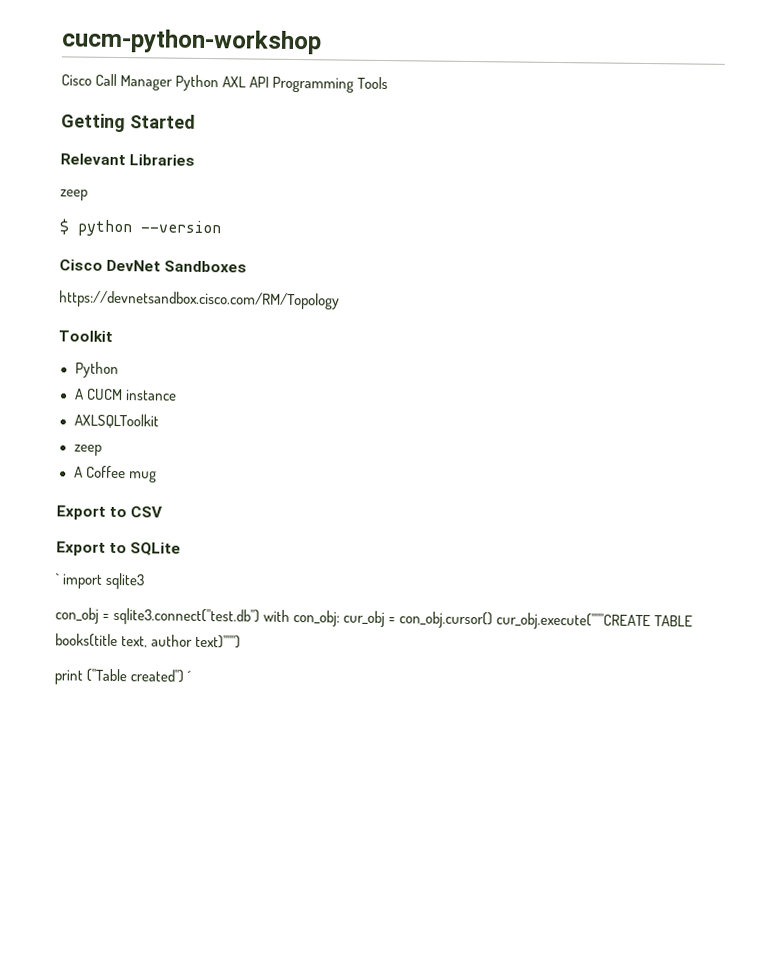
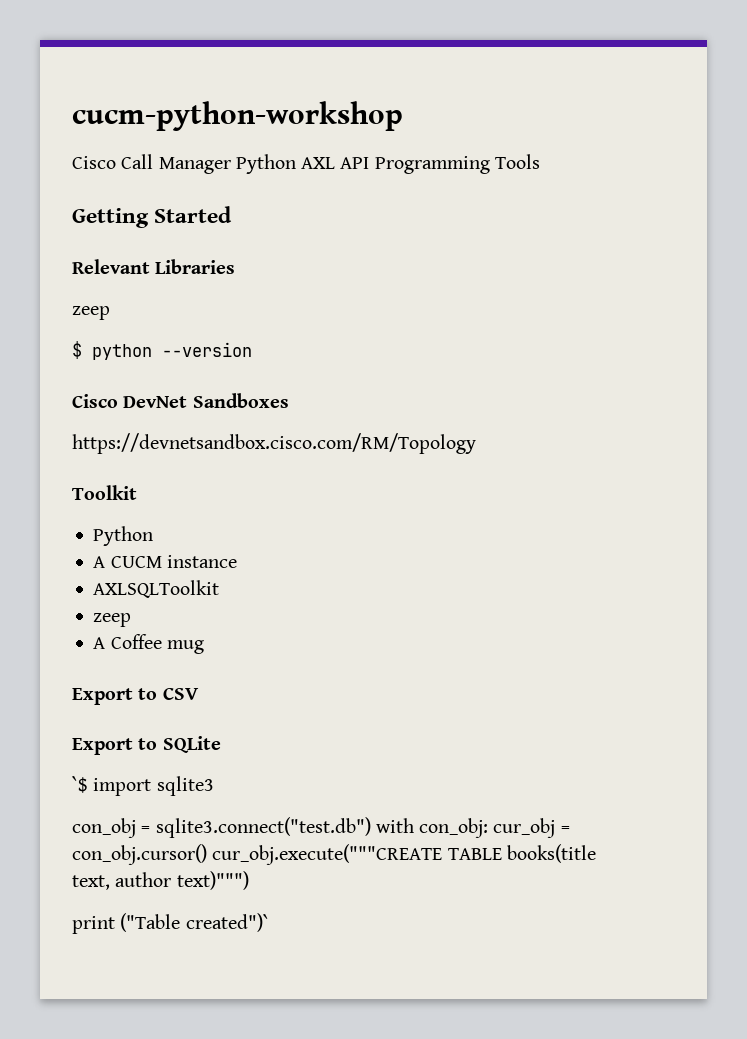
- ` import sqlite3
+ `$ import sqlite3
- print ("Table created") ´
+ print ("Table created")`

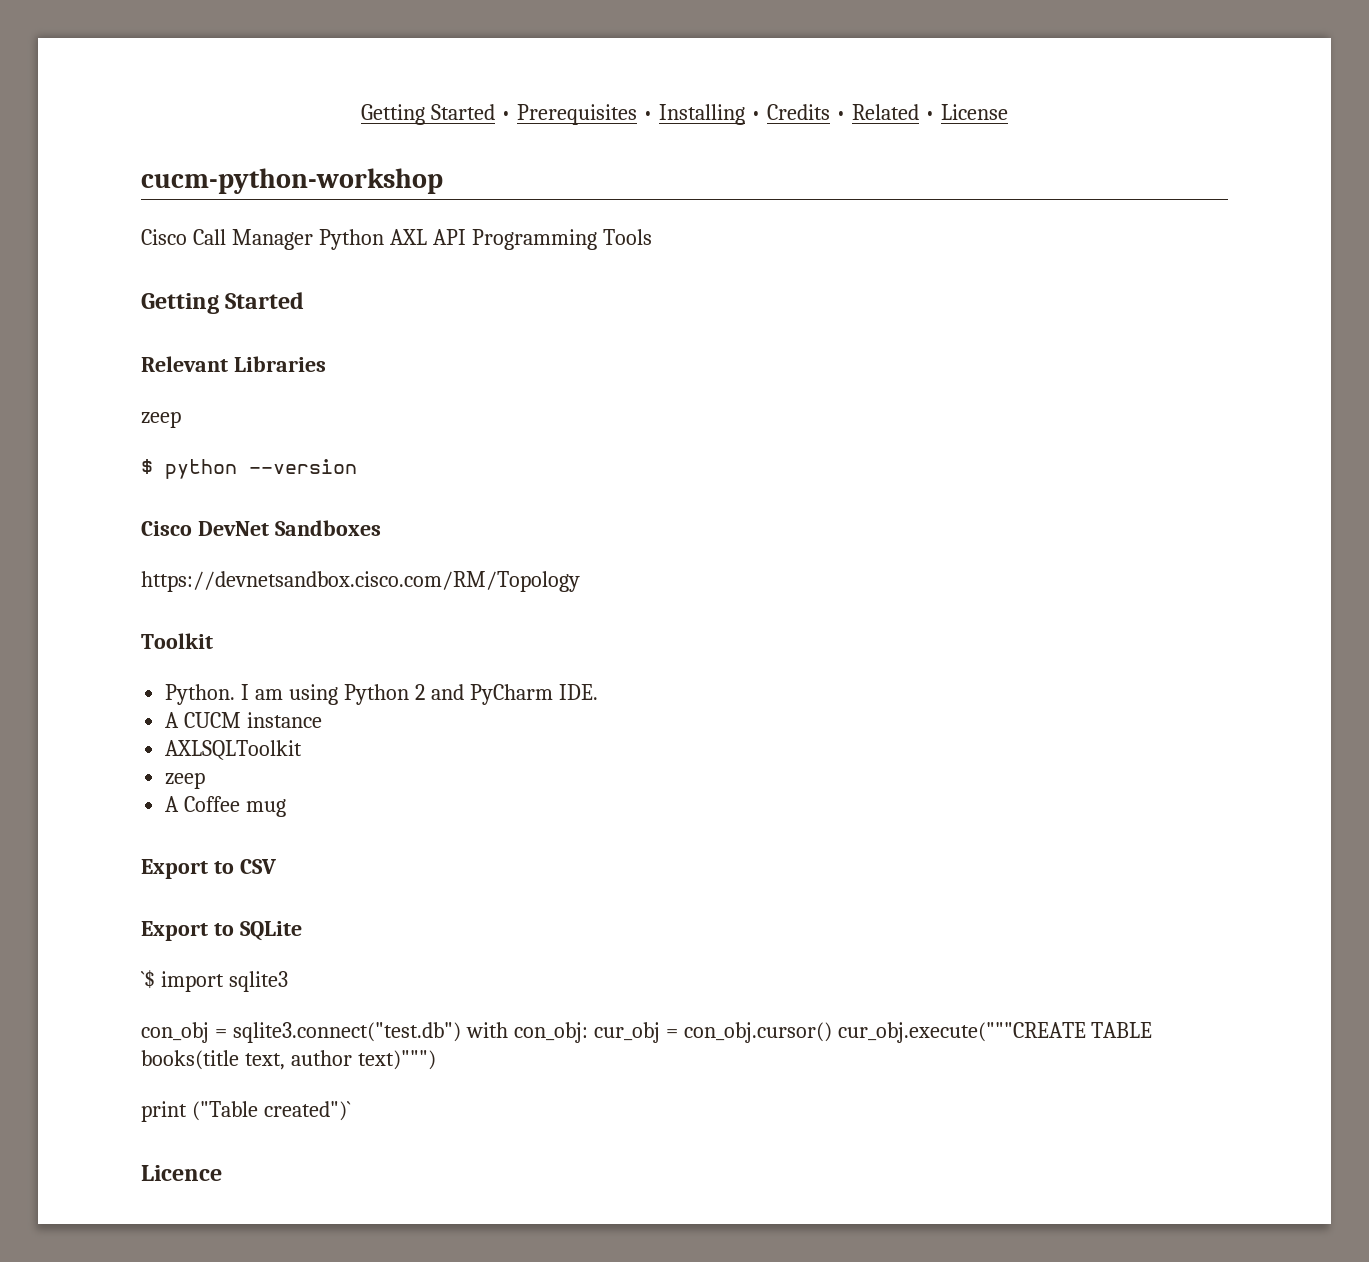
+ Getting Started • Prerequisites • Installing • Credits • Related • License
  Toolkit
- Python
+ Python. I am using Python 2 and PyCharm IDE.
+ Licence

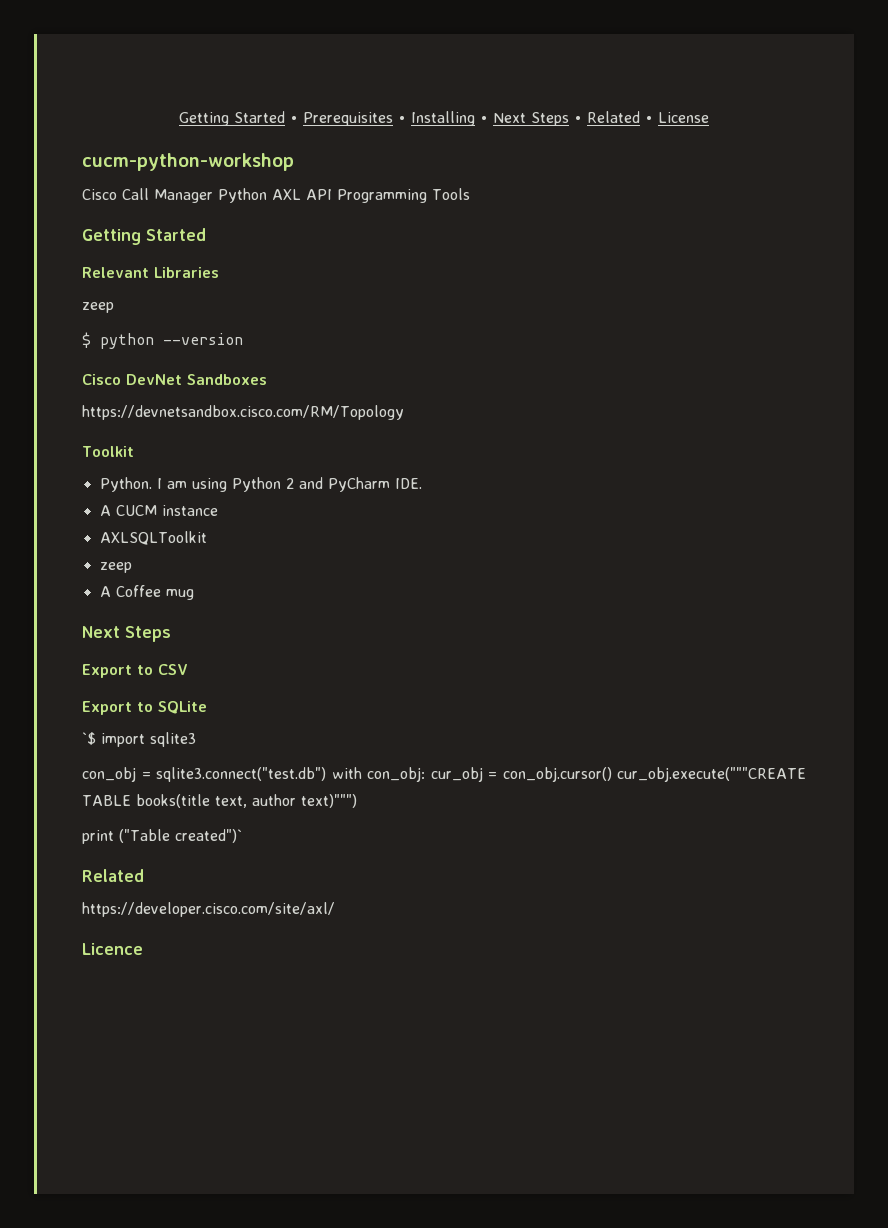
- Getting Started • Prerequisites • Installing • Credits • Related • License
+ Getting Started • Prerequisites • Installing • Next Steps • Related • License
  A Coffee mug
+ Next Steps
  print ("Table created")`
+ Related
+ https://developer.cisco.com/site/axl/

